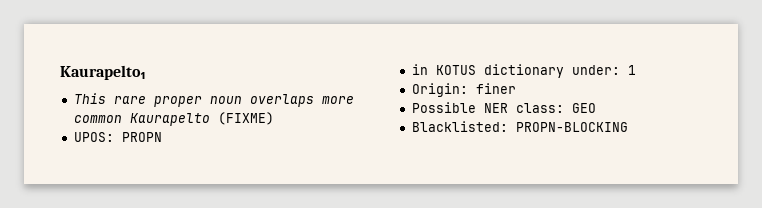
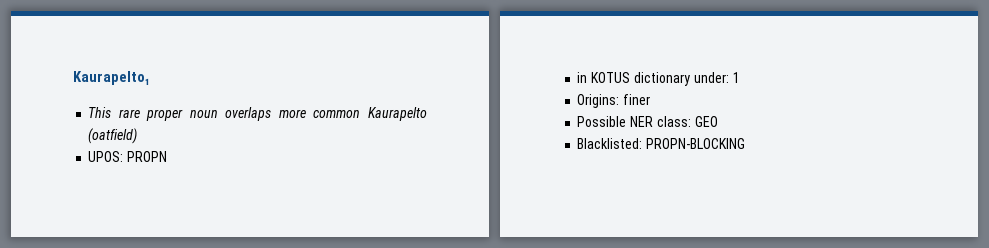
- This rare proper noun overlaps more common Kaurapelto (FIXME)
+ This rare proper noun overlaps more common Kaurapelto (oatfield)
- Origin: finer
+ Origins: finer

